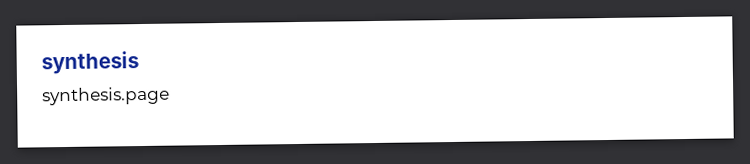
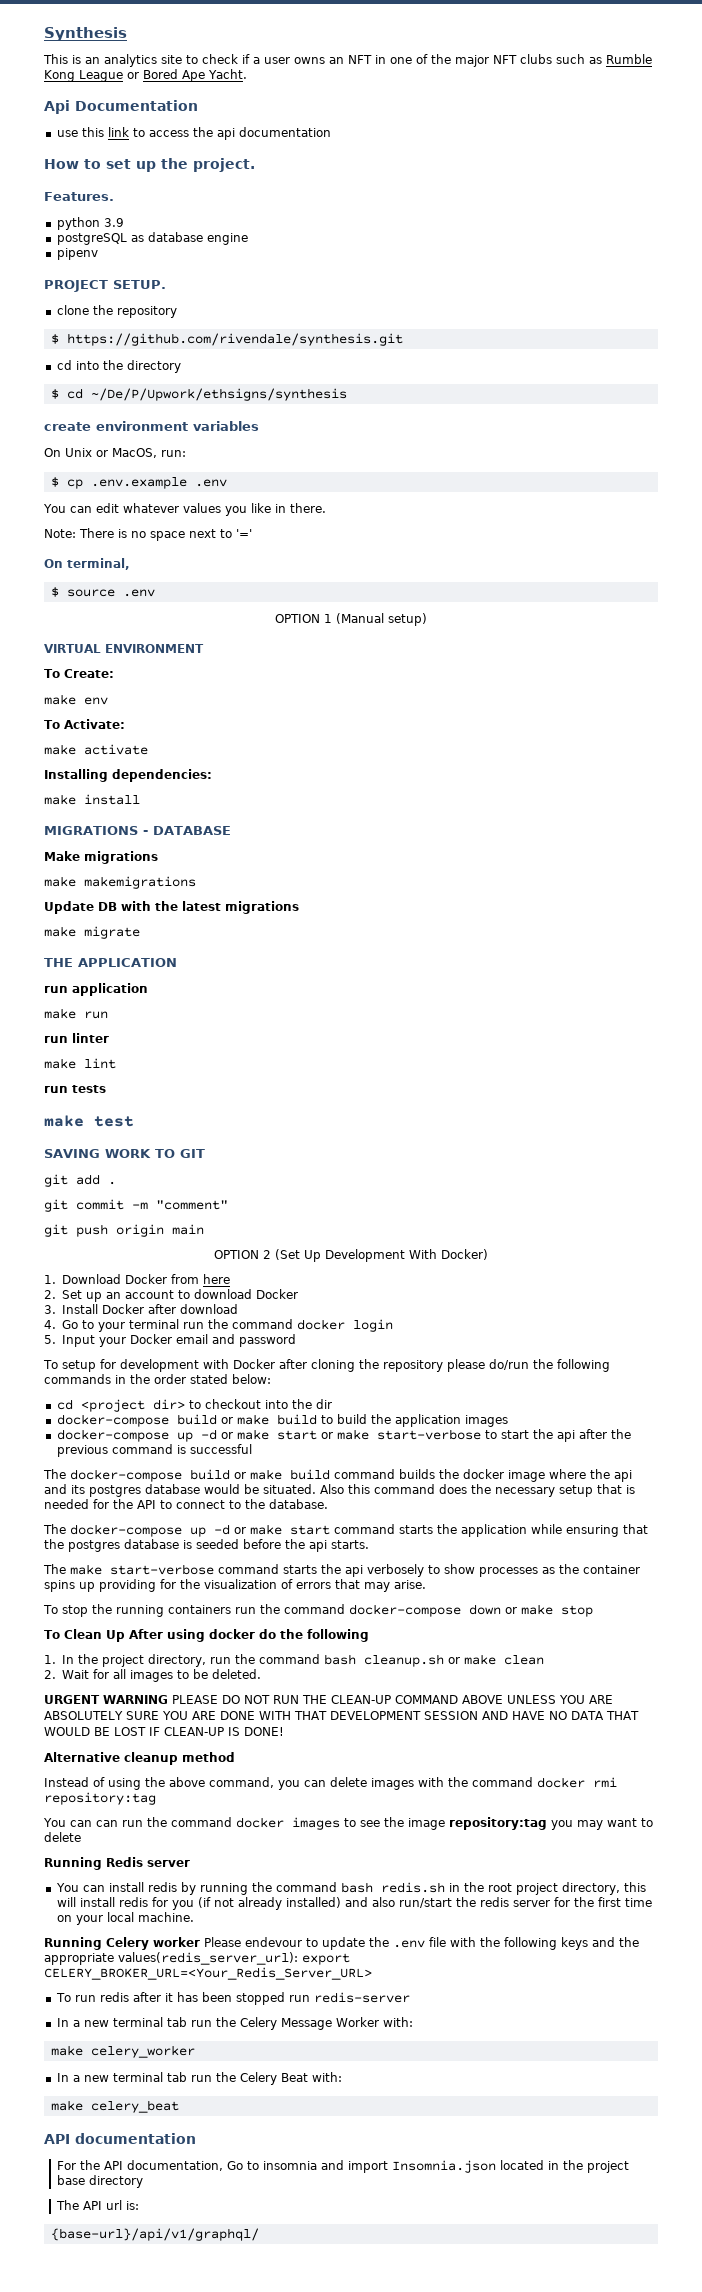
- synthesis
- synthesis.page
+ Synthesis
+ This is an analytics site to check if a user owns an NFT in one of the major NFT clubs such as Rumble Kong League or Bored Ape Yacht.
+ Api Documentation
+ use this link to access the api documentation
+ How to set up the project.
+ Features.
+ python 3.9
+ postgreSQL as database engine
+ pipenv
+ PROJECT SETUP.
+ clone the repository
+ $ https://github.com/rivendale/synthesis.git
+ cd into the directory
+ $ cd ~/De/P/Upwork/ethsigns/synthesis
+ create environment variables
+ On Unix or MacOS, run:
+ $ cp .env.example .env
+ You can edit whatever values you like in there.
+ Note: There is no space next to '='
+ On terminal,
+ $ source .env
+ OPTION 1 (Manual setup)
+ VIRTUAL ENVIRONMENT
+ To Create:
+ make env
+ To Activate:
+ make activate
+ Installing dependencies:
+ make install
+ MIGRATIONS - DATABASE
+ Make migrations
+ make makemigrations
+ Update DB with the latest migrations
+ make migrate
+ THE APPLICATION
+ run application
+ make run
+ run linter
+ make lint
+ run tests
+ make test
+ SAVING WORK TO GIT
+ git add .
+ git commit -m "comment"
+ git push origin main
+ OPTION 2 (Set Up Development With Docker)
+ 1. Download Docker from here
+ 2. Set up an account to download Docker
+ 3. Install Docker after download
+ 4. Go to your terminal run the command docker login
+ 5. Input your Docker email and password
+ To setup for development with Docker after cloning the repository please do/run the following commands in the order stated below:
+ cd <project dir> to checkout into the dir
+ docker-compose build or make build to build the application images
+ docker-compose up -d or make start or make start-verbose to start the api after the previous command is successful
+ The docker-compose build or make build command builds the docker image where the api and its postgres database would be situated. Also this command does the necessary setup that is needed for the API to connect to the database.
+ The docker-compose up -d or make start command starts the application while ensuring that the postgres database is seeded before the api starts.
+ The make start-verbose command starts the api verbosely to show processes as the container spins up providing for the visualization of errors that may arise.
+ To stop the running containers run the command docker-compose down or make stop
+ To Clean Up After using docker do the following
+ 1. In the project directory, run the command bash cleanup.sh or make clean
+ 2. Wait for all images to be deleted.
+ URGENT WARNING PLEASE DO NOT RUN THE CLEAN-UP COMMAND ABOVE UNLESS YOU ARE ABSOLUTELY SURE YOU ARE DONE WITH THAT DEVELOPMENT SESSION AND HAVE NO DATA THAT WOULD BE LOST IF CLEAN-UP IS DONE!
+ Alternative cleanup method
+ Instead of using the above command, you can delete images with the command docker rmi repository:tag
+ You can can run the command docker images to see the image repository:tag you may want to delete
+ Running Redis server
+ You can install redis by running the command bash redis.sh in the root project directory, this will install redis for you (if not already installed) and also run/start the redis server for the first time on your local machine.
+ Running Celery worker Please endevour to update the .env file with the following keys and the appropriate values(redis_server_url): export CELERY_BROKER_URL=<Your_Redis_Server_URL>
+ To run redis after it has been stopped run redis-server
+ In a new terminal tab run the Celery Message Worker with:
+ make celery_worker
+ In a new terminal tab run the Celery Beat with:
+ make celery_beat
+ API documentation
+ For the API documentation, Go to insomnia and import Insomnia.json located in the project base directory
+ The API url is:
+ {base-url}/api/v1/graphql/

